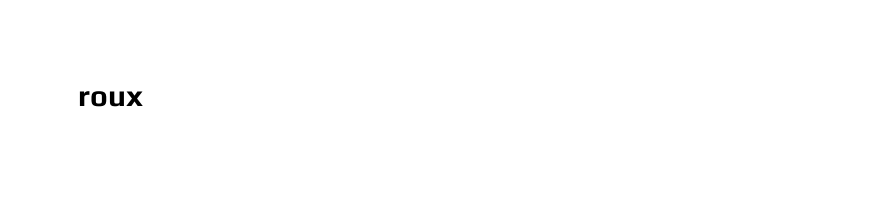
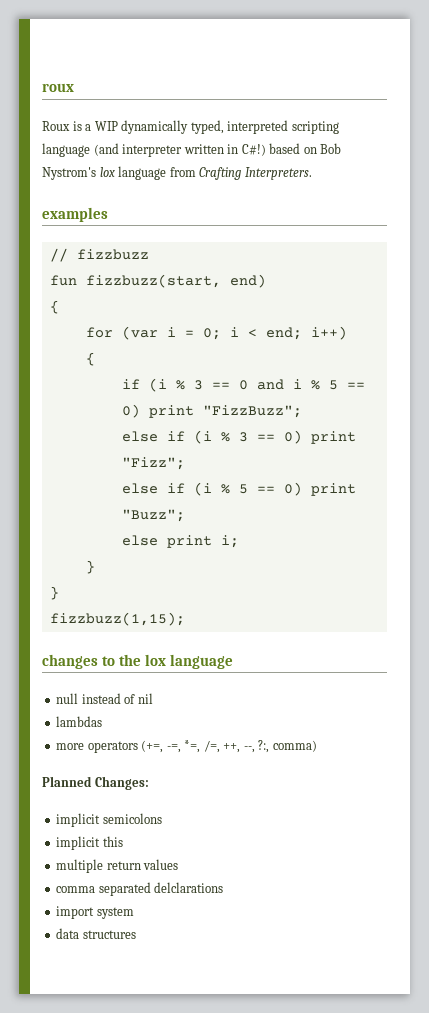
+ Roux is a WIP dynamically typed, interpreted scripting language (and interpreter written in C#!) based on Bob Nystrom's lox language from Crafting Interpreters.
+ examples
+ // fizzbuzz
+ fun fizzbuzz(start, end)
+ {
+ for (var i = 0; i < end; i++)
+ {
+ if (i % 3 == 0 and i % 5 == 0) print "FizzBuzz";
+ else if (i % 3 == 0) print "Fizz";
+ else if (i % 5 == 0) print "Buzz";
+ else print i;
+ }
+ }
+ fizzbuzz(1,15);
+ changes to the lox language
+ null instead of nil
+ lambdas
+ more operators (+=, -=, *=, /=, ++, --, ?:, comma)
+ Planned Changes:
+ implicit semicolons
+ implicit this
+ multiple return values
+ comma separated delclarations
+ import system
+ data structures

